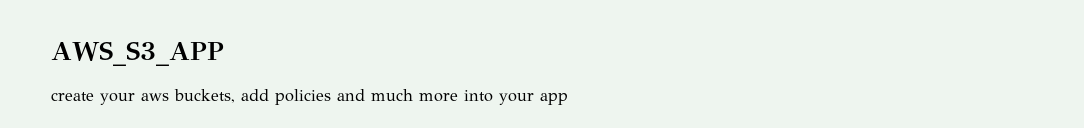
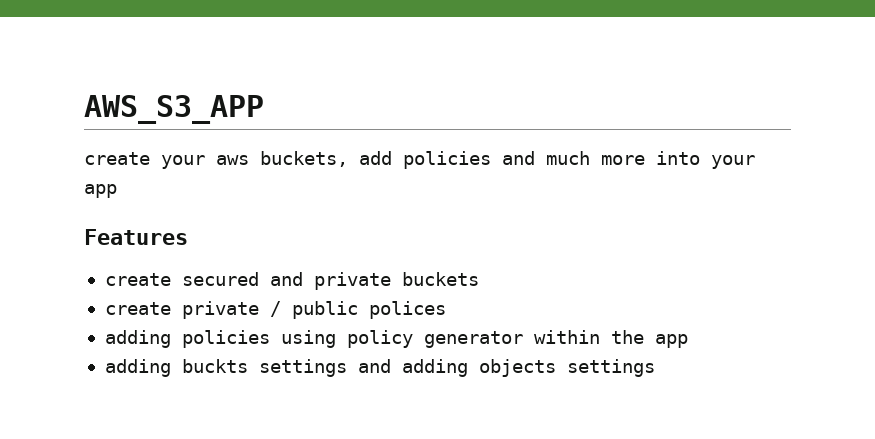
+ Features
+ create secured and private buckets
+ create private / public polices
+ adding policies using policy generator within the app
+ adding buckts settings and adding objects settings

